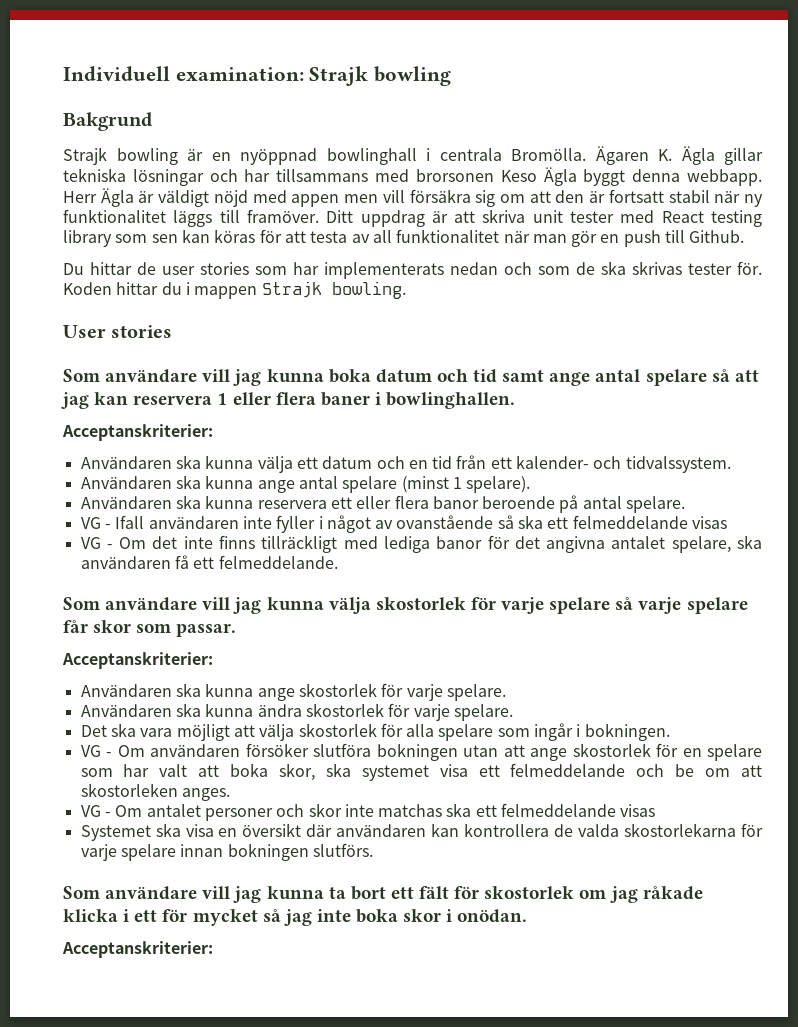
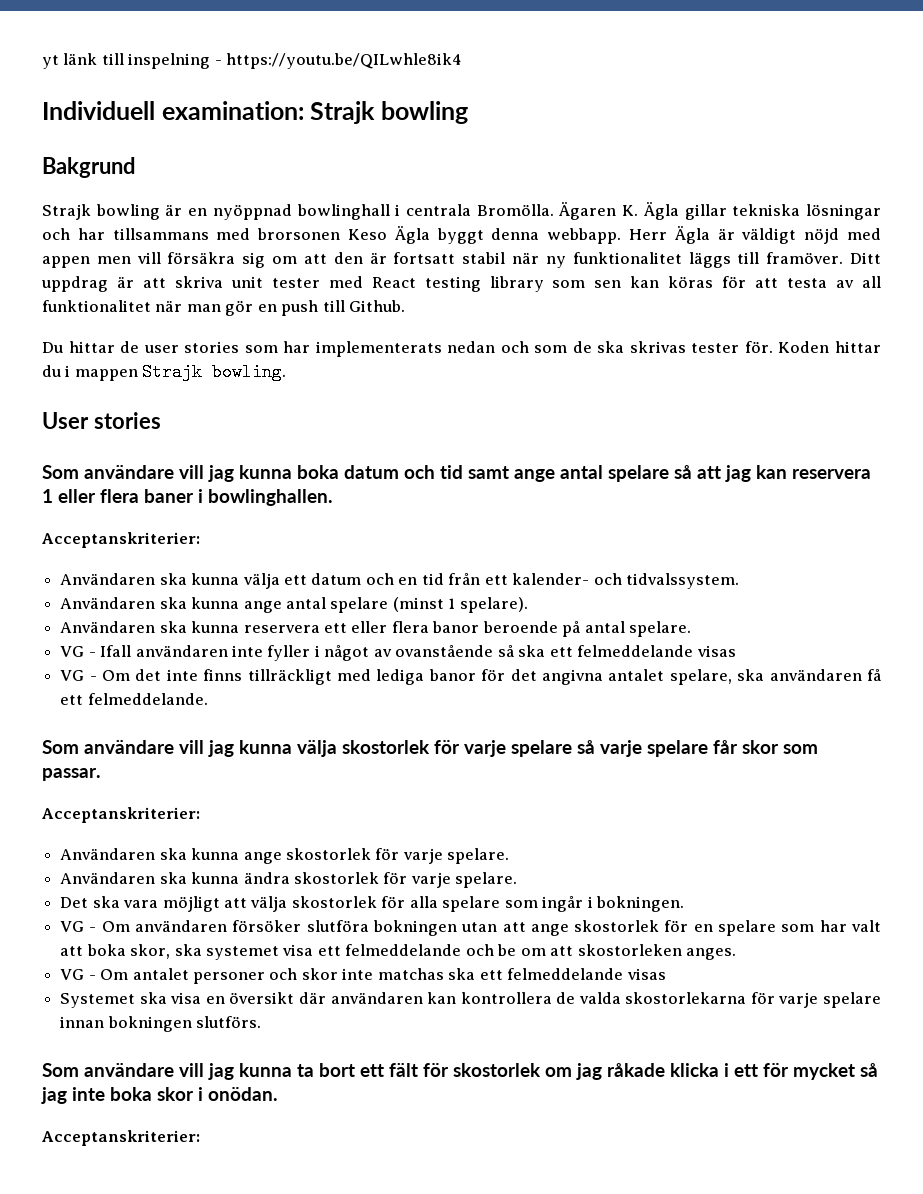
+ yt länk till inspelning - https://youtu.be/QILwhle8ik4

